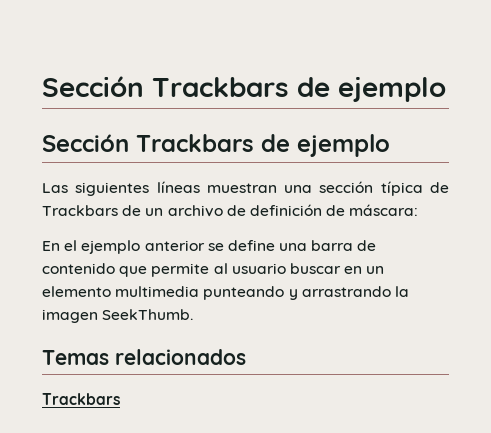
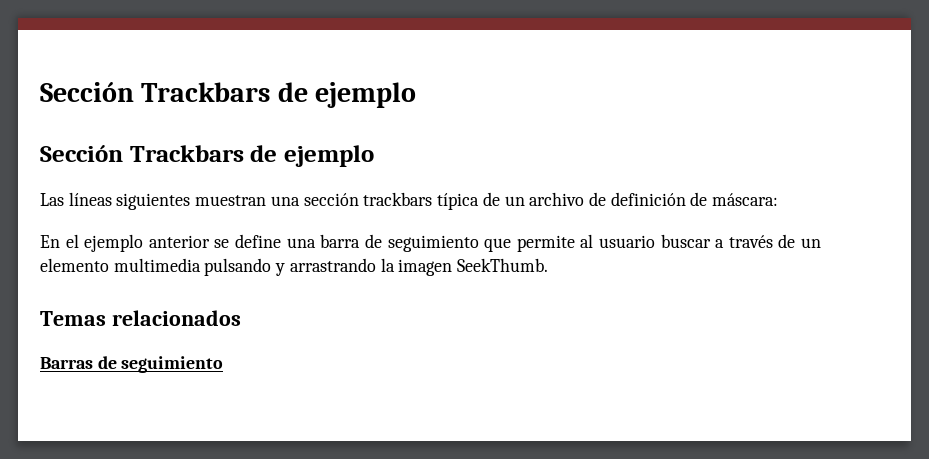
- Las siguientes líneas muestran una sección típica de Trackbars de un archivo de definición de máscara:
+ Las líneas siguientes muestran una sección trackbars típica de un archivo de definición de máscara:
- En el ejemplo anterior se define una barra de contenido que permite al usuario buscar en un elemento multimedia punteando y arrastrando la imagen SeekThumb.
+ En el ejemplo anterior se define una barra de seguimiento que permite al usuario buscar a través de un elemento multimedia pulsando y arrastrando la imagen SeekThumb.
  Temas relacionados
- Trackbars
+ Barras de seguimiento

